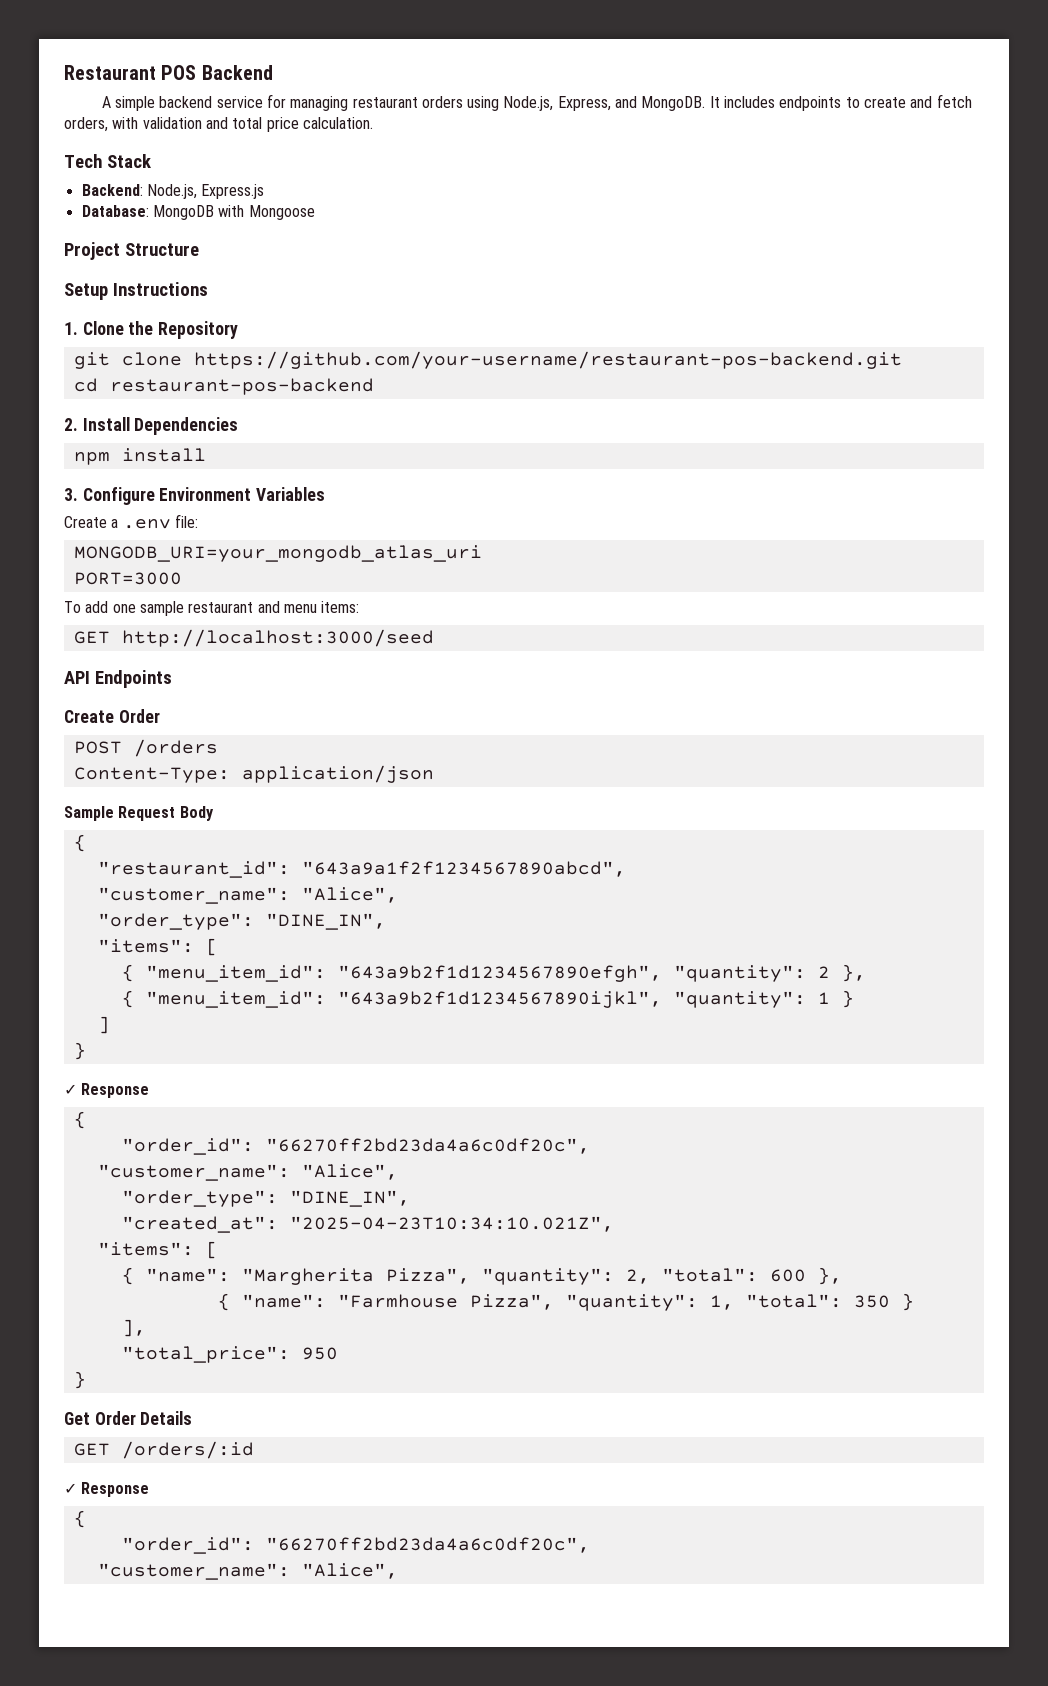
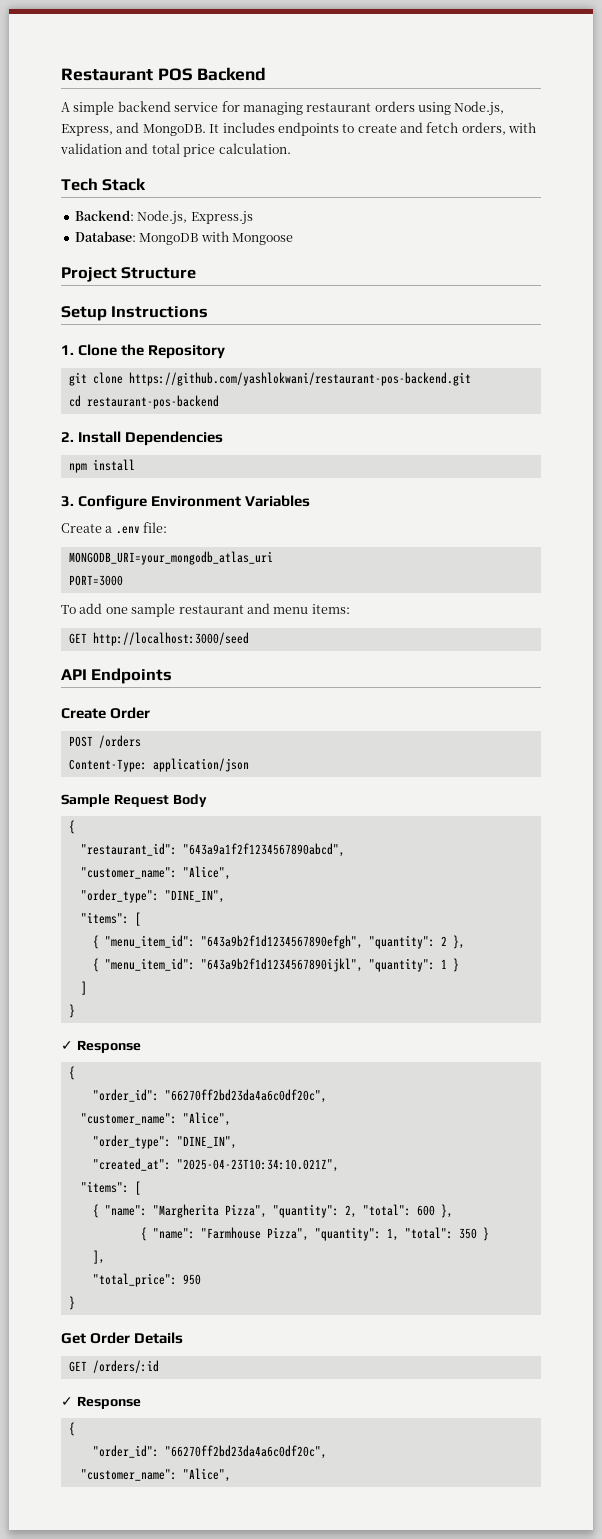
- git clone https://github.com/your-username/restaurant-pos-backend.git
+ git clone https://github.com/yashlokwani/restaurant-pos-backend.git

